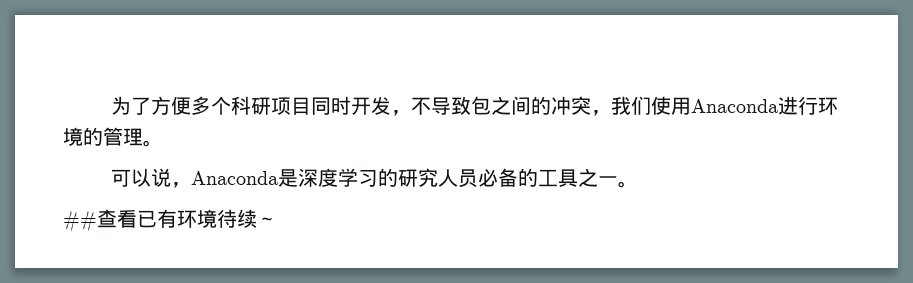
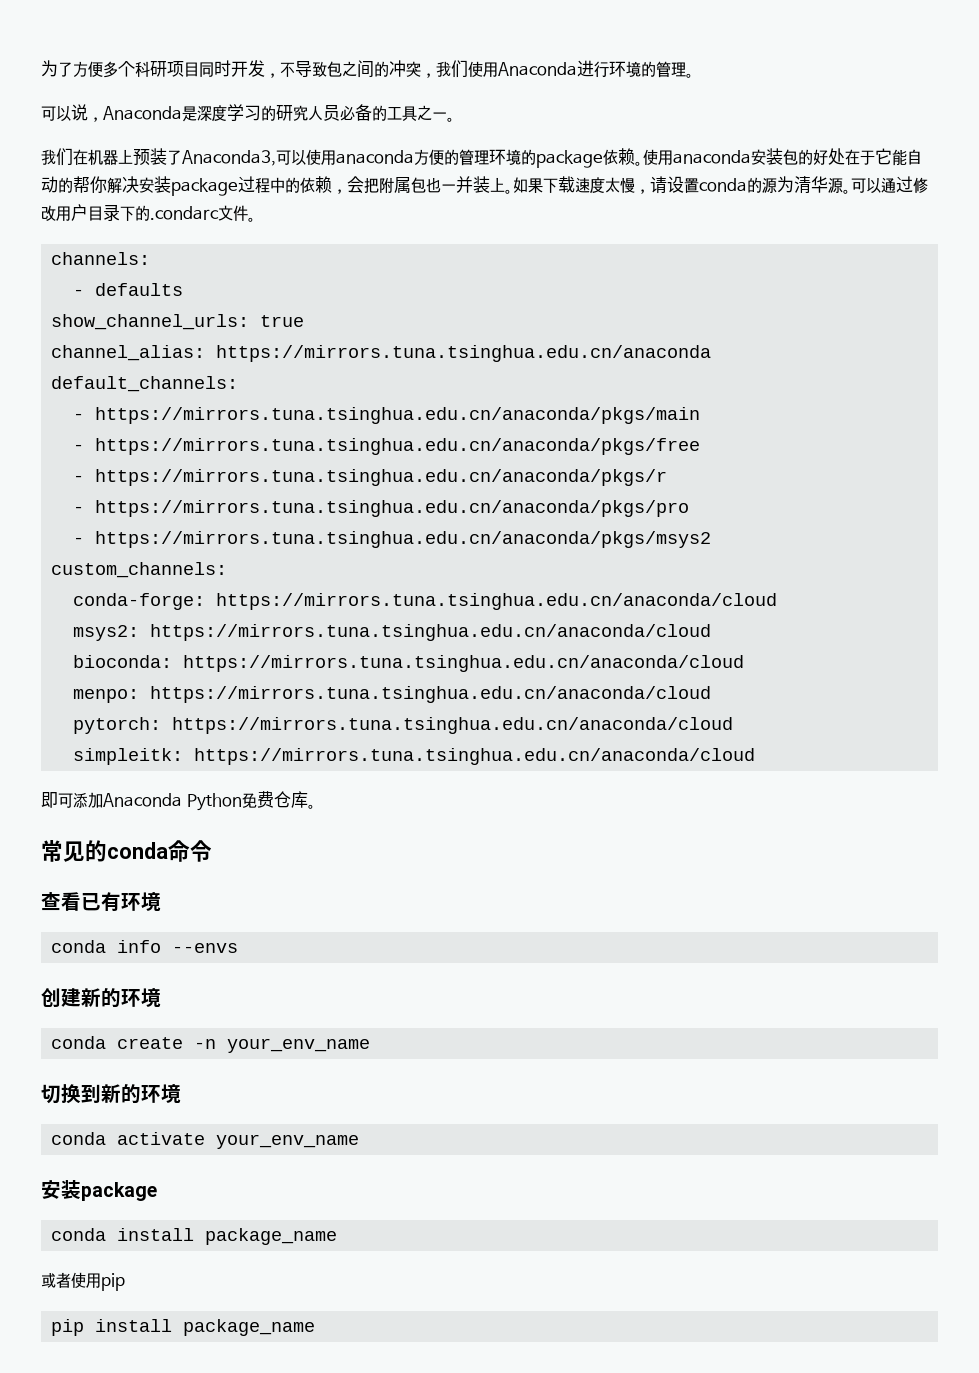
- ##查看已有环境待续～
+ 我们在机器上预装了Anaconda3,可以使用anaconda方便的管理环境的package依赖。使用anaconda安装包的好处在于它能自动的帮你解决安装package过程中的依赖，会把附属包也一并装上。如果下载速度太慢，请设置conda的源为清华源。可以通过修改用户目录下的.condarc文件。
+ channels:
+ - defaults
+ show_channel_urls: true
+ channel_alias: https://mirrors.tuna.tsinghua.edu.cn/anaconda
+ default_channels:
+ - https://mirrors.tuna.tsinghua.edu.cn/anaconda/pkgs/main
+ - https://mirrors.tuna.tsinghua.edu.cn/anaconda/pkgs/free
+ - https://mirrors.tuna.tsinghua.edu.cn/anaconda/pkgs/r
+ - https://mirrors.tuna.tsinghua.edu.cn/anaconda/pkgs/pro
+ - https://mirrors.tuna.tsinghua.edu.cn/anaconda/pkgs/msys2
+ custom_channels:
+ conda-forge: https://mirrors.tuna.tsinghua.edu.cn/anaconda/cloud
+ msys2: https://mirrors.tuna.tsinghua.edu.cn/anaconda/cloud
+ bioconda: https://mirrors.tuna.tsinghua.edu.cn/anaconda/cloud
+ menpo: https://mirrors.tuna.tsinghua.edu.cn/anaconda/cloud
+ pytorch: https://mirrors.tuna.tsinghua.edu.cn/anaconda/cloud
+ simpleitk: https://mirrors.tuna.tsinghua.edu.cn/anaconda/cloud
+ 即可添加Anaconda Python免费仓库。
+ 常见的conda命令
+ 查看已有环境
+ conda info --envs
+ 创建新的环境
+ conda create -n your_env_name
+ 切换到新的环境
+ conda activate your_env_name
+ 安装package
+ conda install package_name
+ 或者使用pip
+ pip install package_name

